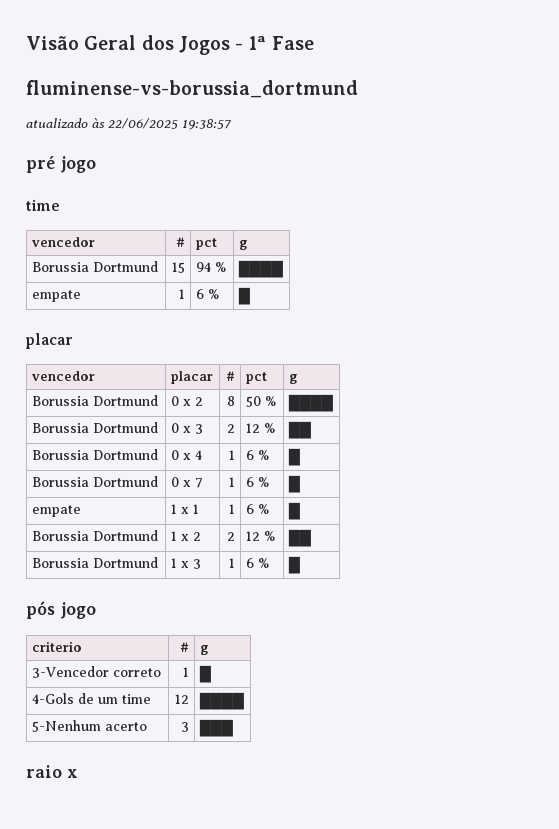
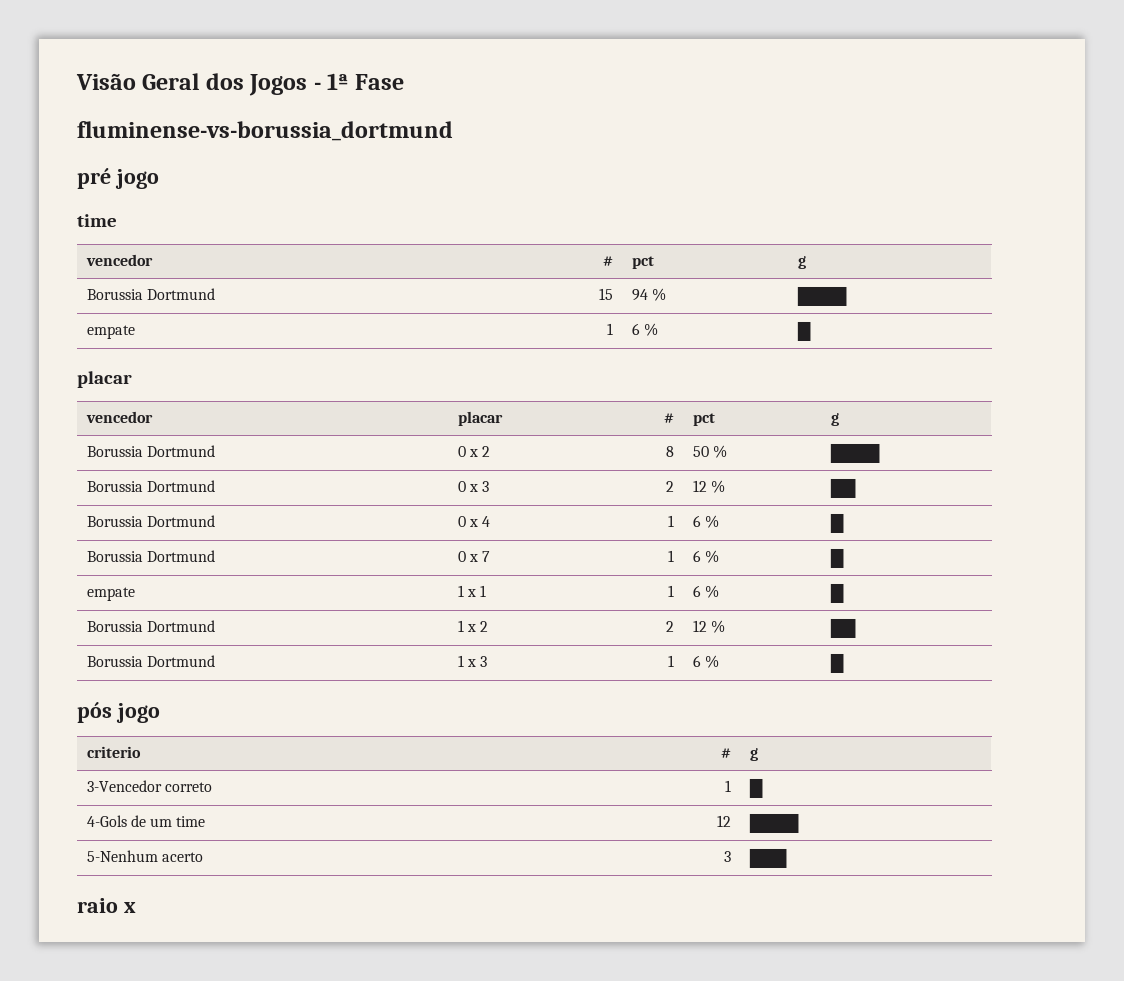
- atualizado às 22/06/2025 19:38:57

